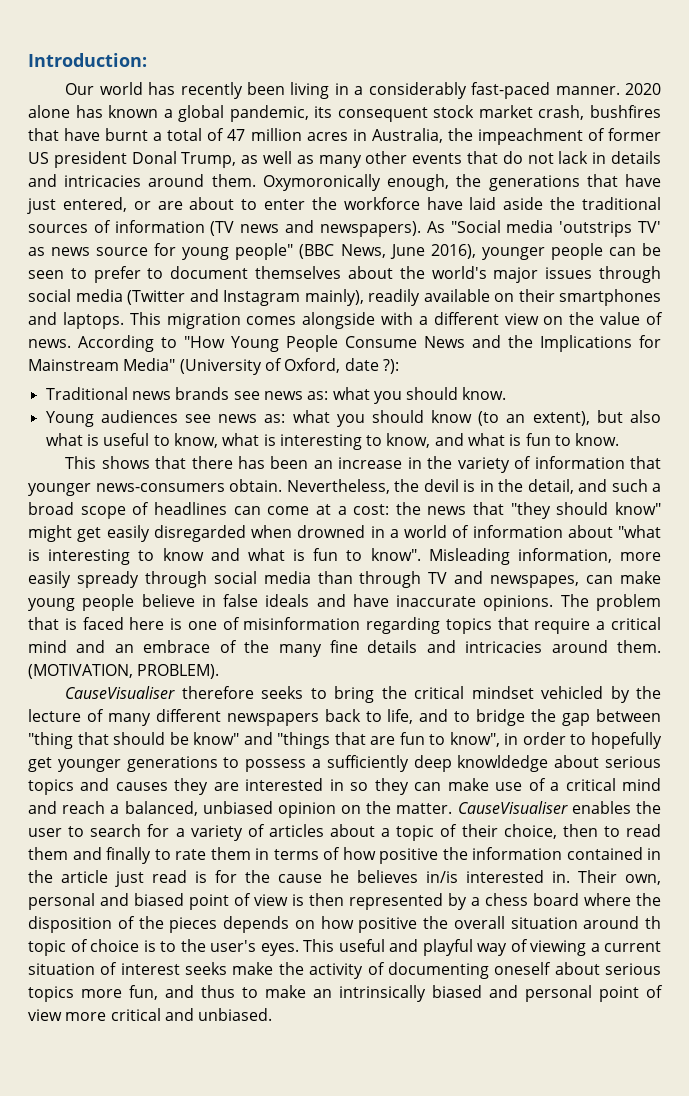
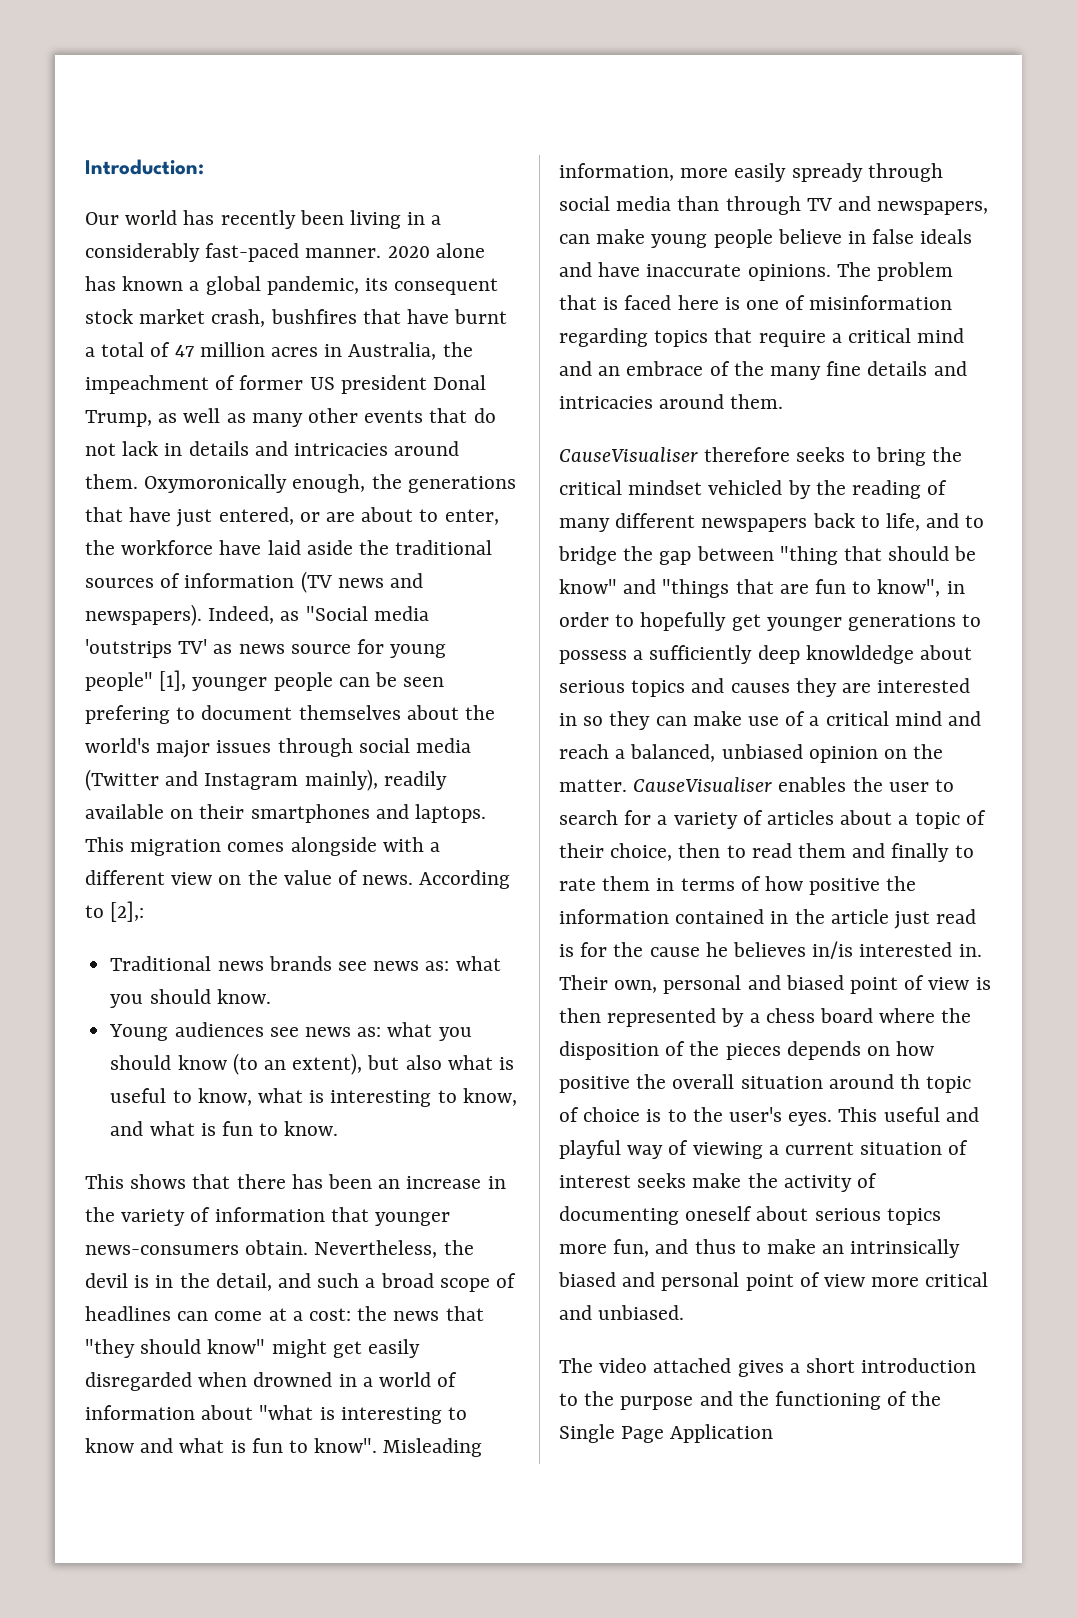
- Oxymoronically enough, the generations that have just entered, or are about to enter the workforce have laid aside the traditional sources of information (TV news and newspapers).
+ Oxymoronically enough, the generations that have just entered, or are about to enter, the workforce have laid aside the traditional sources of information (TV news and newspapers).
- As "Social media 'outstrips TV' as news source for young people" (BBC News, June 2016), younger people can be seen to prefer to document themselves about the world's major issues through social media (Twitter and Instagram mainly), readily available on their smartphones and laptops.
+ Indeed, as "Social media 'outstrips TV' as news source for young people" [1], younger people can be seen prefering to document themselves about the world's major issues through social media (Twitter and Instagram mainly), readily available on their smartphones and laptops.
- According to "How Young People Consume News and the Implications for Mainstream Media" (University of Oxford, date ?):
+ According to [2],:
- Misleading information, more easily spready through social media than through TV and newspapes, can make young people believe in false ideals and have inaccurate opinions.
+ Misleading information, more easily spready through social media than through TV and newspapers, can make young people believe in false ideals and have inaccurate opinions.
- (MOTIVATION, PROBLEM).
- CauseVisualiser therefore seeks to bring the critical mindset vehicled by the lecture of many different newspapers back to life, and to bridge the gap between "thing that should be know" and "things that are fun to know", in order to hopefully get younger generations to possess a sufficiently deep knowldedge about serious topics and causes they are interested in so they can make use of a critical mind and reach a balanced, unbiased opinion on the matter.
+ CauseVisualiser therefore seeks to bring the critical mindset vehicled by the reading of many different newspapers back to life, and to bridge the gap between "thing that should be know" and "things that are fun to know", in order to hopefully get younger generations to possess a sufficiently deep knowldedge about serious topics and causes they are interested in so they can make use of a critical mind and reach a balanced, unbiased opinion on the matter.
+ The video attached gives a short introduction to the purpose and the functioning of the Single Page Application

